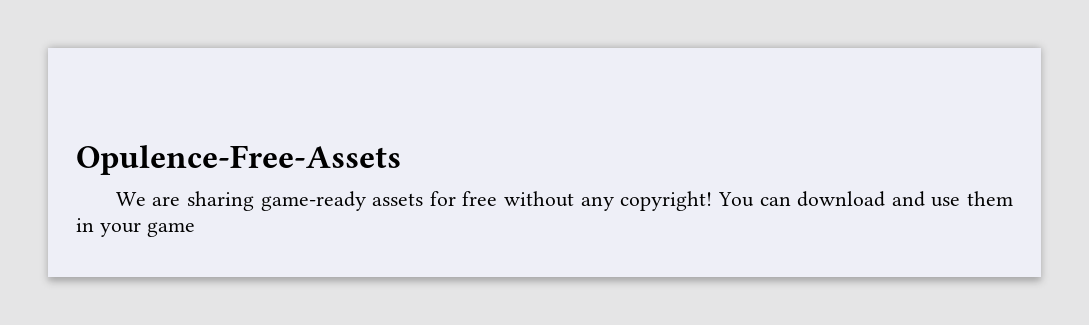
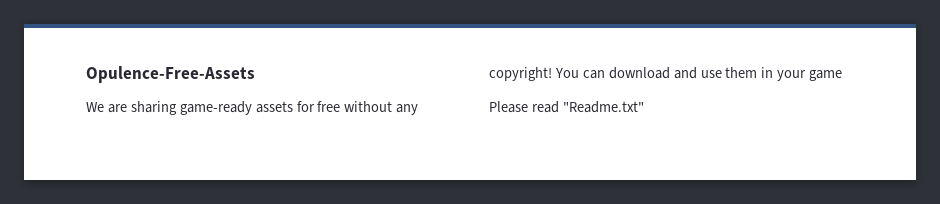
+ Please read "Readme.txt"

